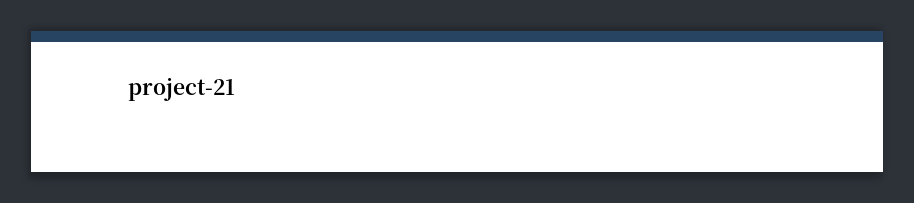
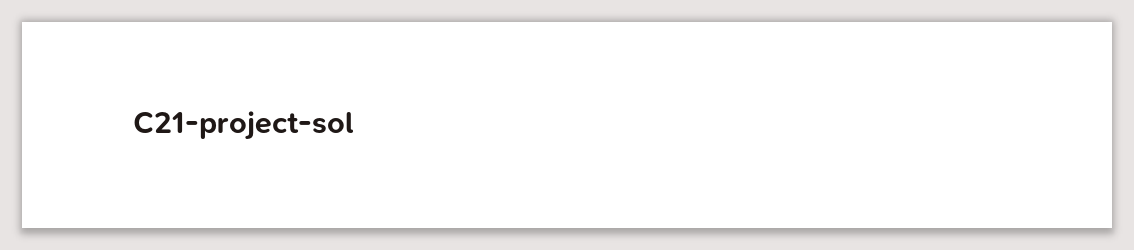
- project-21
+ C21-project-sol

